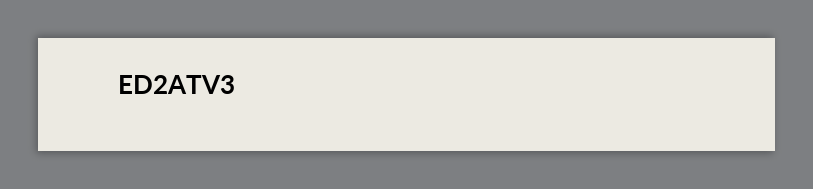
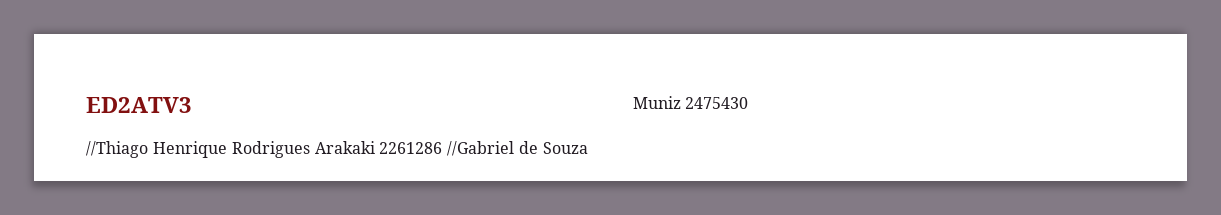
+ //Thiago Henrique Rodrigues Arakaki 2261286 //Gabriel de Souza Muniz 2475430

